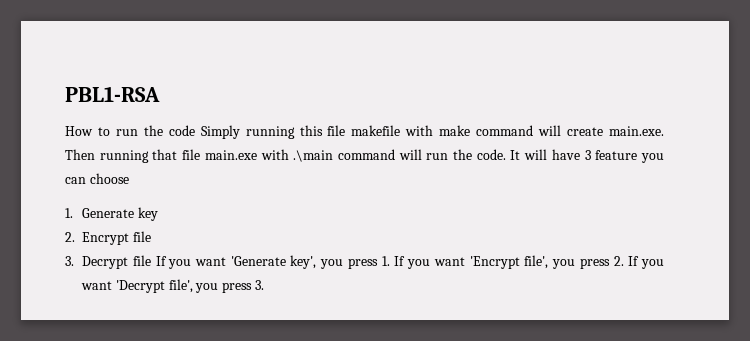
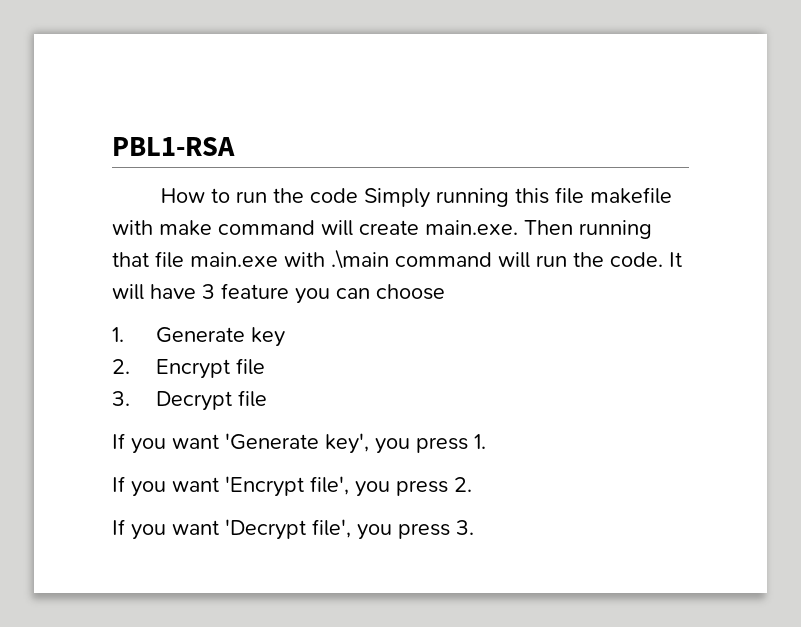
- 3. Decrypt file If you want 'Generate key', you press 1. If you want 'Encrypt file', you press 2. If you want 'Decrypt file', you press 3.
+ 3. Decrypt file
+ If you want 'Generate key', you press 1.
+ If you want 'Encrypt file', you press 2.
+ If you want 'Decrypt file', you press 3.

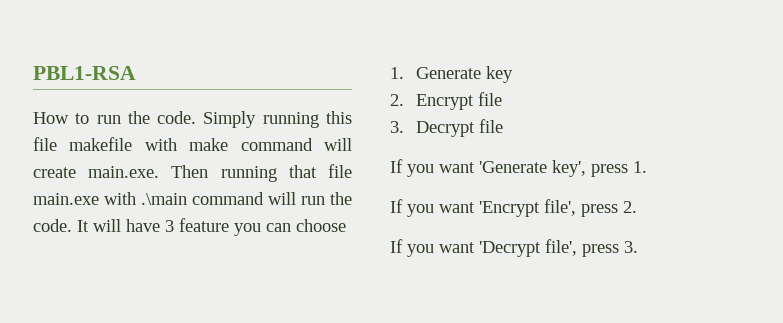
- How to run the code Simply running this file makefile with make command will create main.exe. Then running that file main.exe with .\main command will run the code.
+ How to run the code. Simply running this file makefile with make command will create main.exe. Then running that file main.exe with .\main command will run the code.
- If you want 'Generate key', you press 1.
+ If you want 'Generate key', press 1.
- If you want 'Encrypt file', you press 2.
+ If you want 'Encrypt file', press 2.
- If you want 'Decrypt file', you press 3.
+ If you want 'Decrypt file', press 3.

